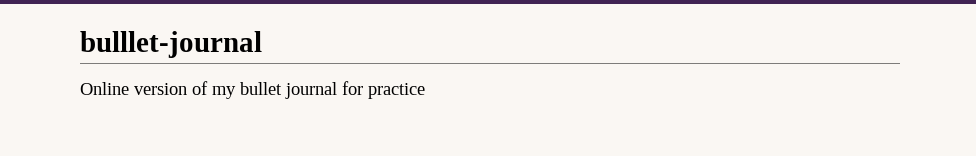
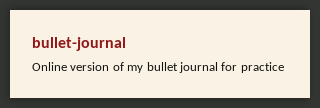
- bulllet-journal
+ bullet-journal

